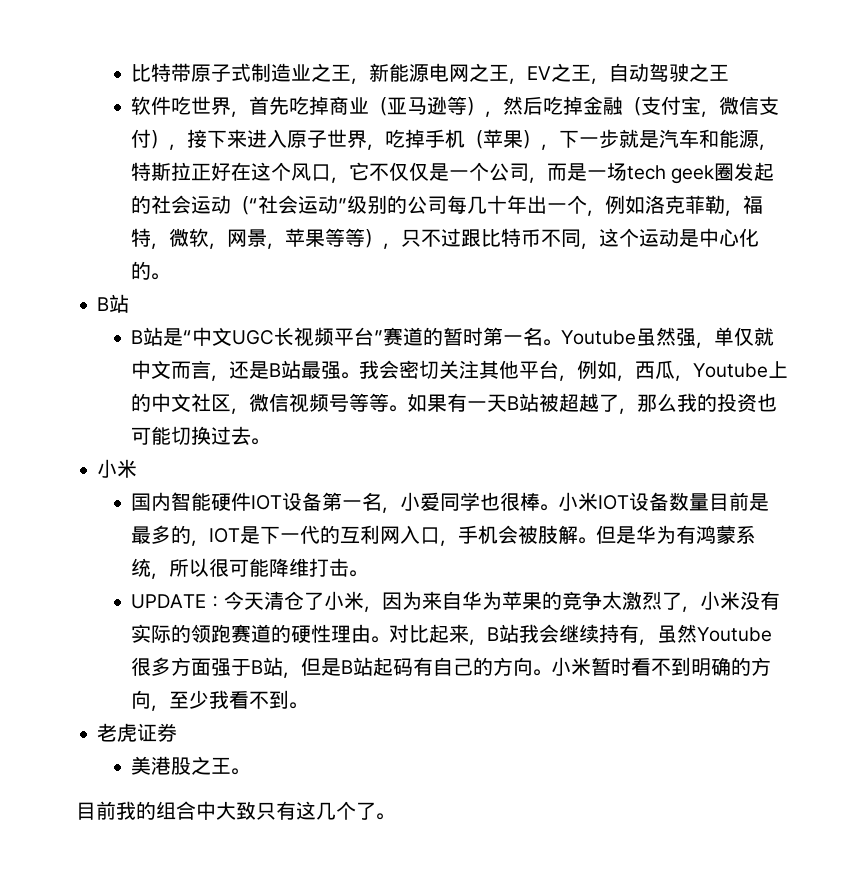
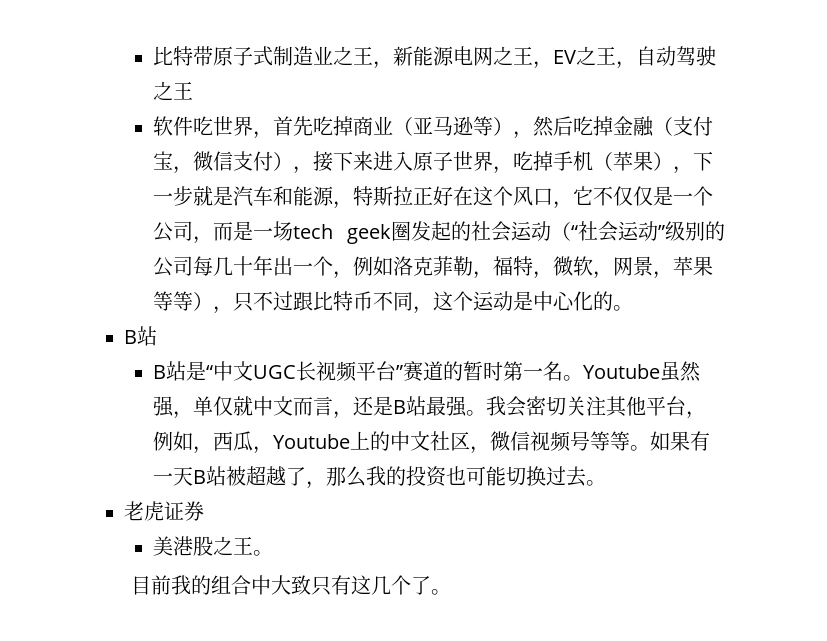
  如果有一天B站被超越了，那么我的投资也可能切换过去。
- 小米
- 国内智能硬件IOT设备第一名，小爱同学也很棒。小米IOT设备数量目前是最多的，IOT是下一代的互利网入口，手机会被肢解。但是华为有鸿蒙系统，所以很可能降维打击。
- UPDATE：今天清仓了小米，因为来自华为苹果的竞争太激烈了，小米没有实际的领跑赛道的硬性理由。对比起来，B站我会继续持有，虽然Youtube很多方面强于B站，但是B站起码有自己的方向。小米暂时看不到明确的方向，至少我看不到。

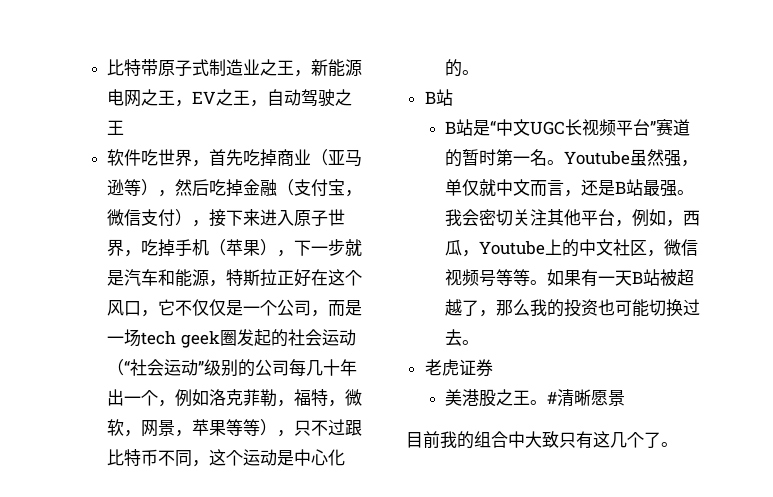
+ #清晰愿景

